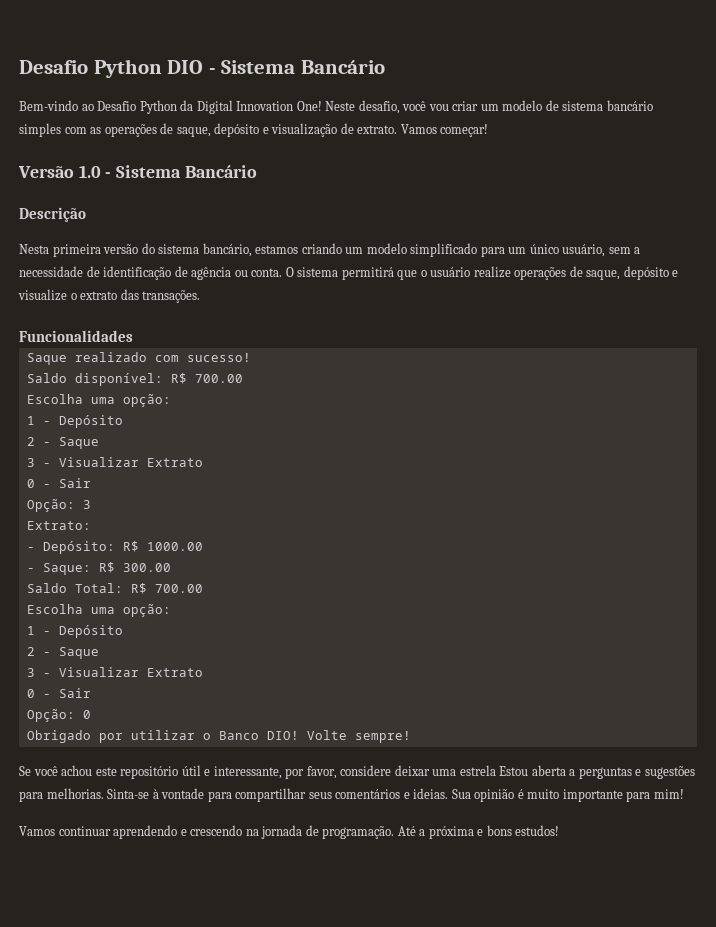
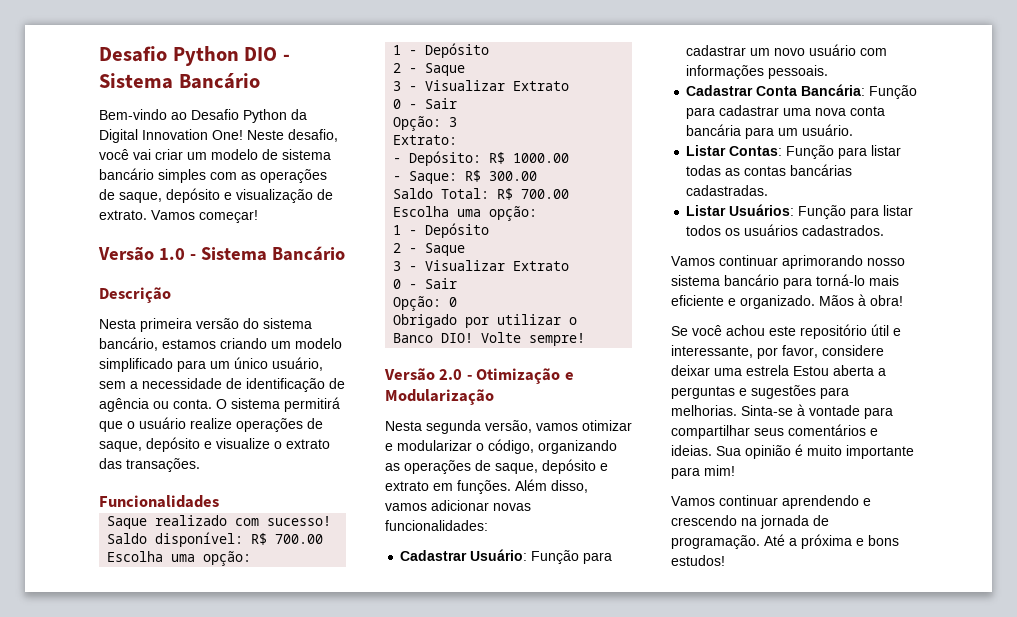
- Neste desafio, você vou criar um modelo de sistema bancário simples com as operações de saque, depósito e visualização de extrato.
+ Neste desafio, você vai criar um modelo de sistema bancário simples com as operações de saque, depósito e visualização de extrato.
+ Versão 2.0 - Otimização e Modularização
+ Nesta segunda versão, vamos otimizar e modularizar o código, organizando as operações de saque, depósito e extrato em funções. Além disso, vamos adicionar novas funcionalidades:
+ Cadastrar Usuário: Função para cadastrar um novo usuário com informações pessoais.
+ Cadastrar Conta Bancária: Função para cadastrar uma nova conta bancária para um usuário.
+ Listar Contas: Função para listar todas as contas bancárias cadastradas.
+ Listar Usuários: Função para listar todos os usuários cadastrados.
+ Vamos continuar aprimorando nosso sistema bancário para torná-lo mais eficiente e organizado. Mãos à obra!

